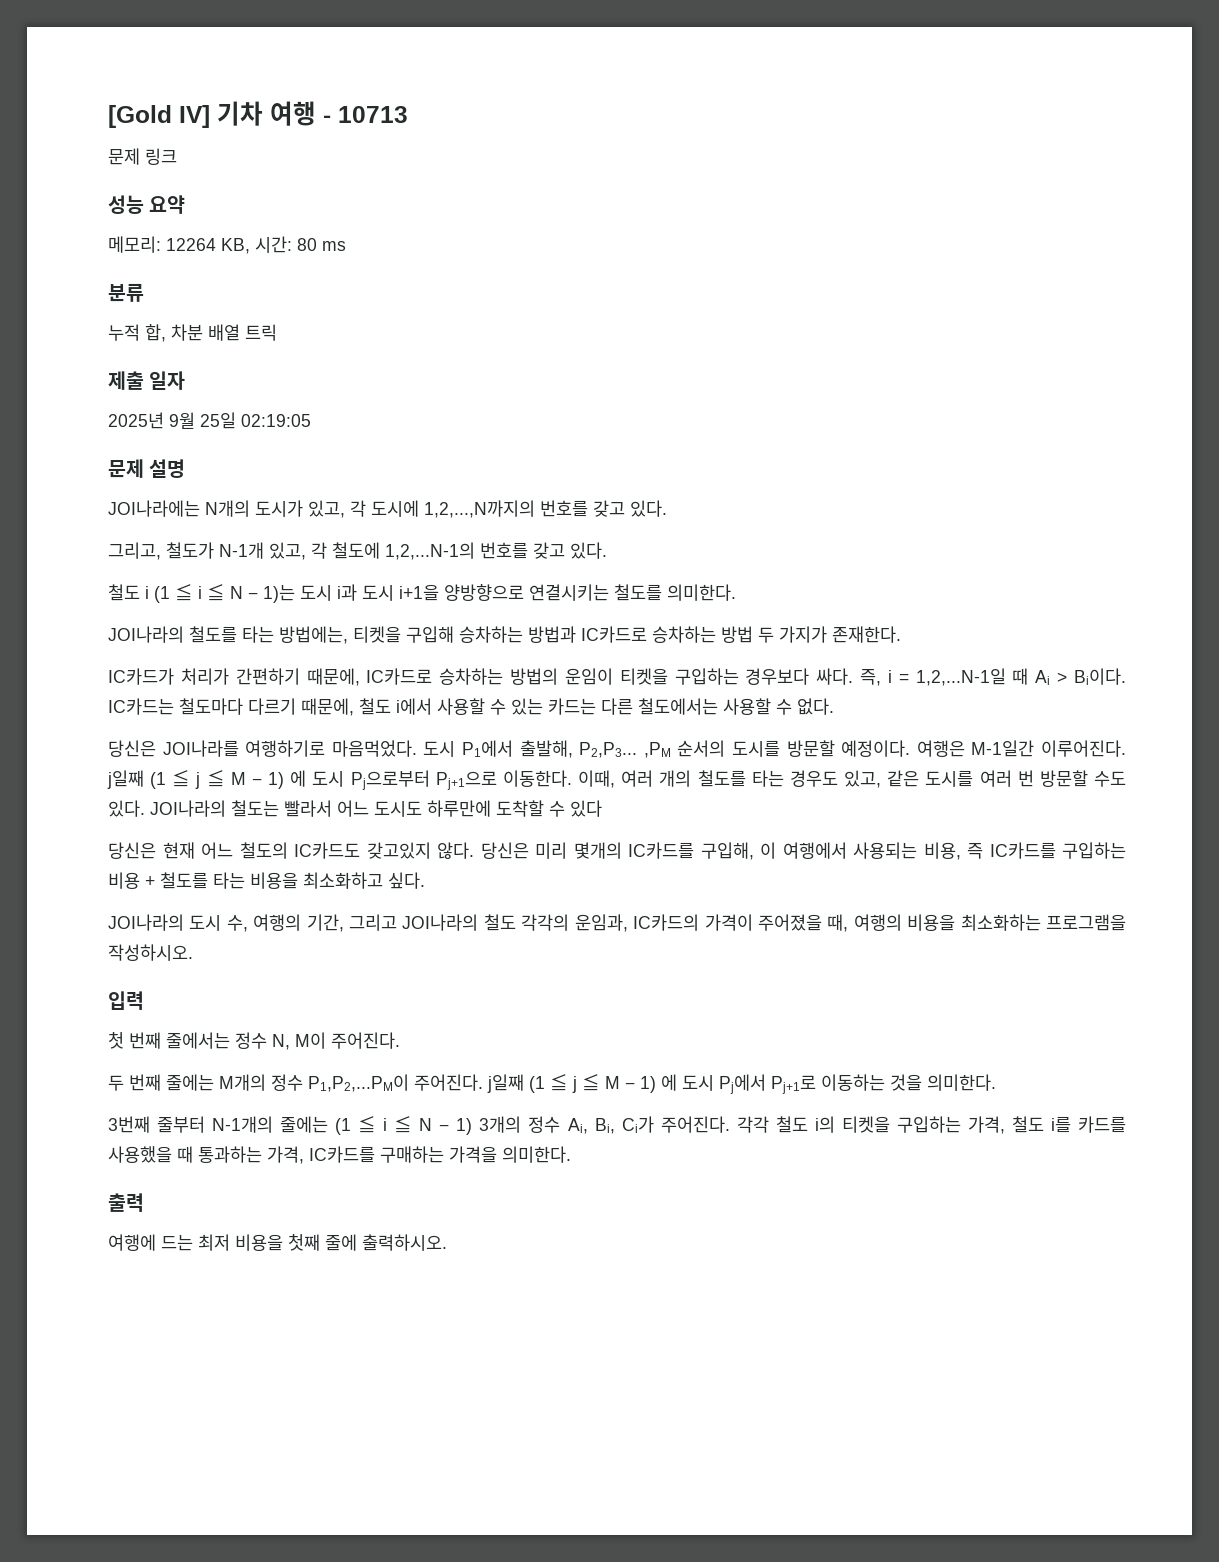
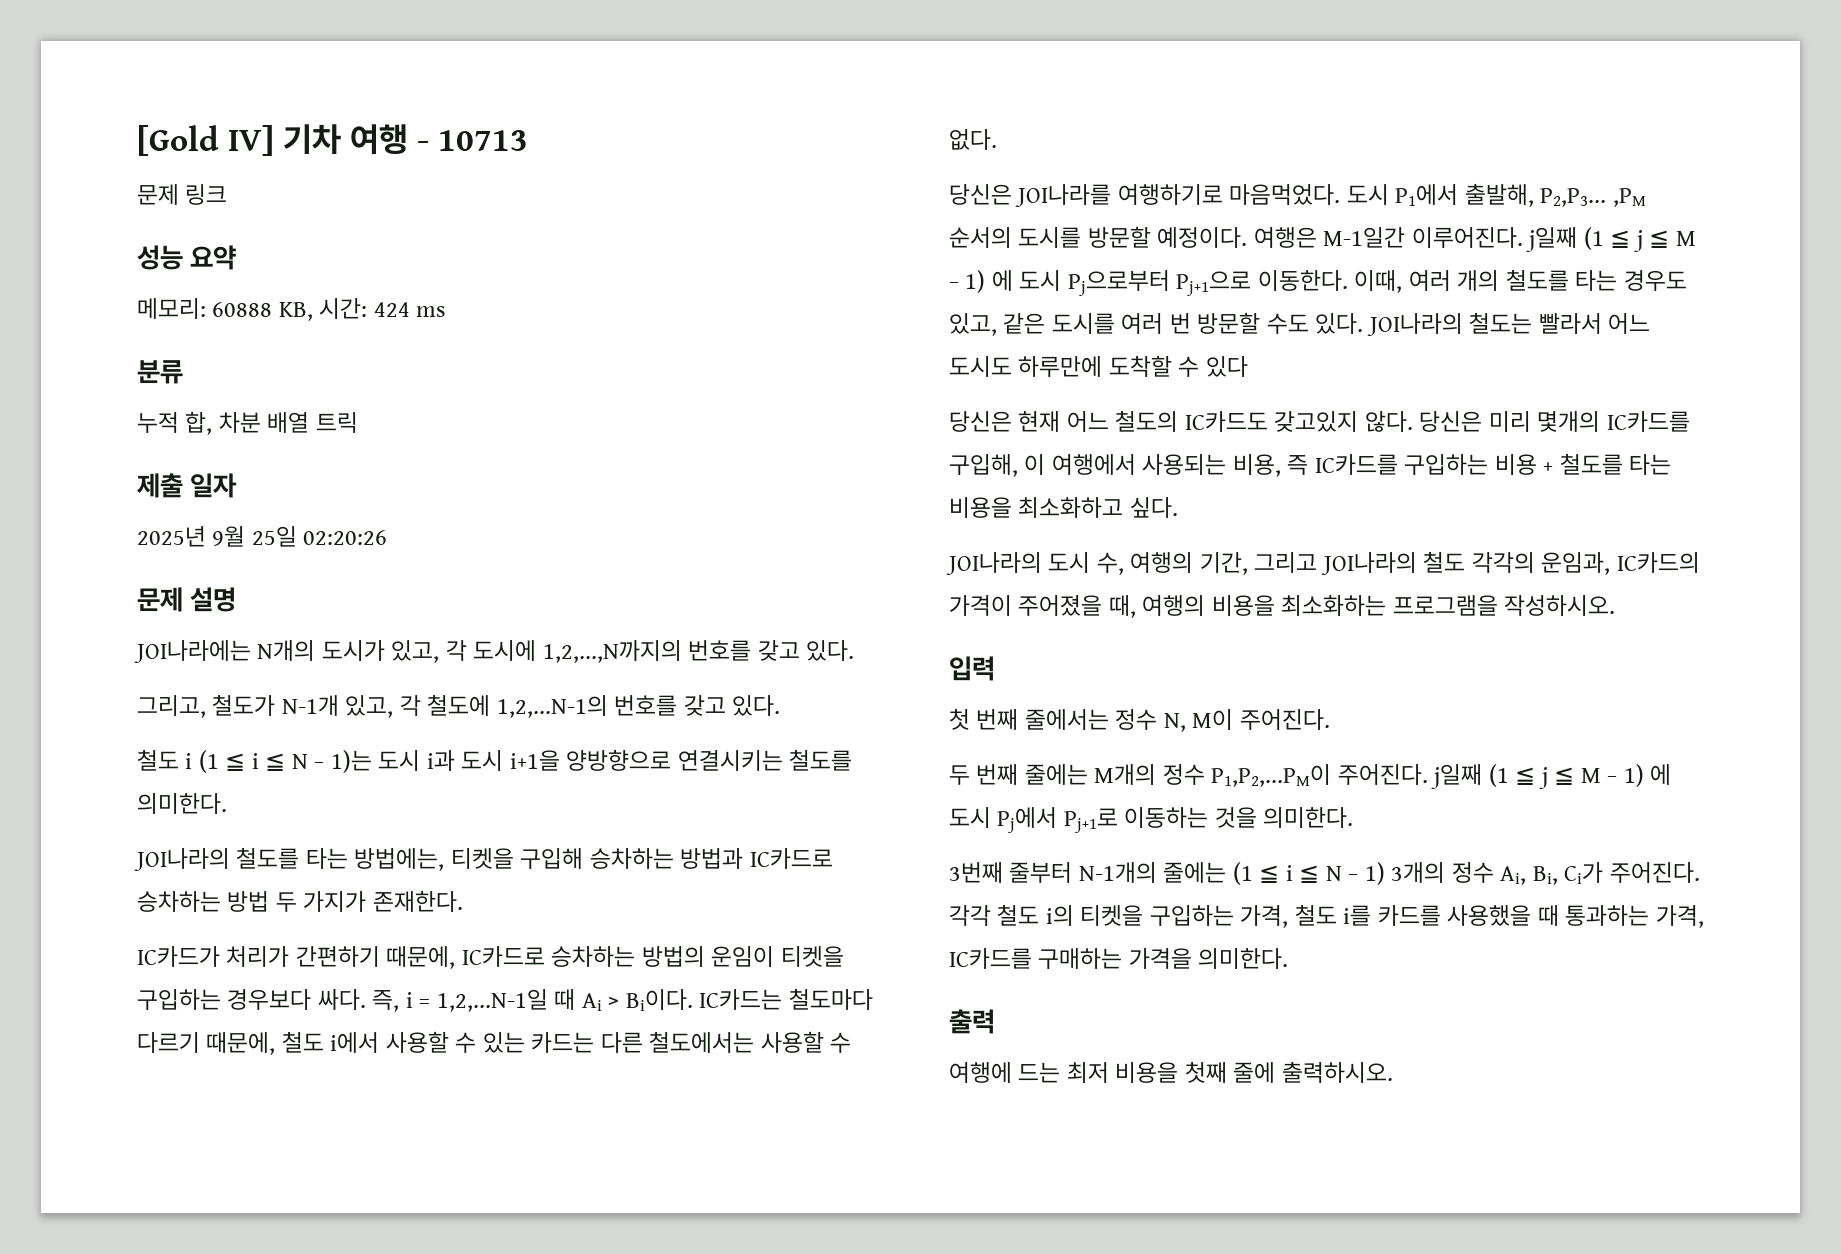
- 메모리: 12264 KB, 시간: 80 ms
+ 메모리: 60888 KB, 시간: 424 ms
- 2025년 9월 25일 02:19:05
+ 2025년 9월 25일 02:20:26

